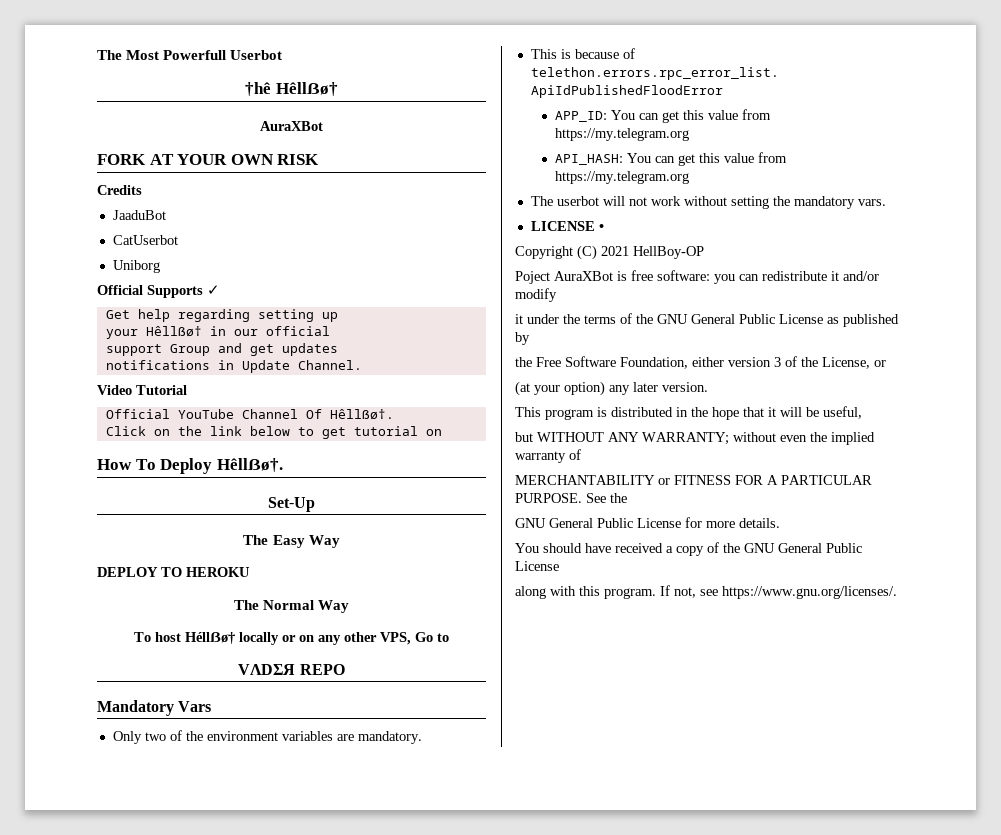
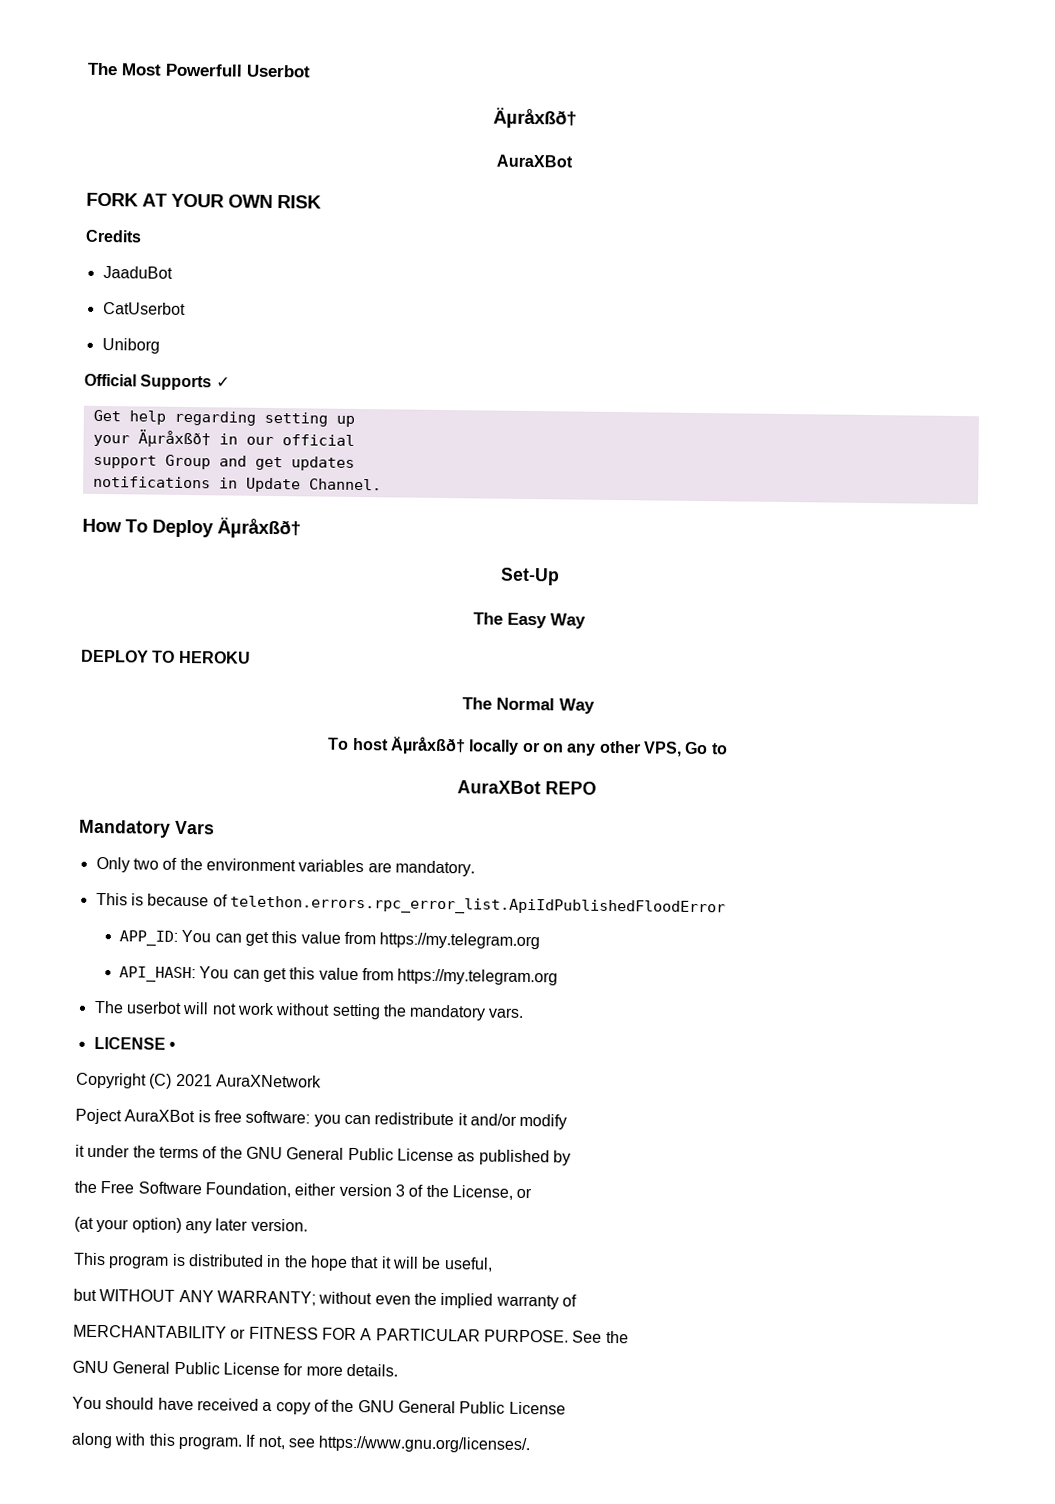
  The Most Powerfull Userbot
- †hê Hêllẞø†
+ Äµråxßð†
- your Hêllẞø† in our official
+ your Äµråxßð† in our official
- Video Tutorial
- Official YouTube Channel Of Hêllẞø†.
- Click on the link below to get tutorial on
- How To Deploy Hêllẞø†.
+ How To Deploy Äµråxßð†
- To host Héllẞø† locally or on any other VPS, Go to
+ To host Äµråxßð† locally or on any other VPS, Go to
- VΛDΣЯ REPO
+ AuraXBot REPO
- Copyright (C) 2021 HellBoy-OP
+ Copyright (C) 2021 AuraXNetwork

